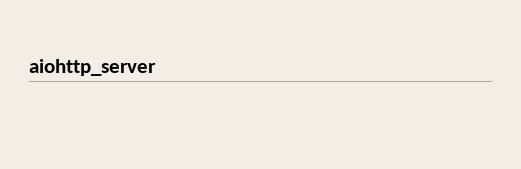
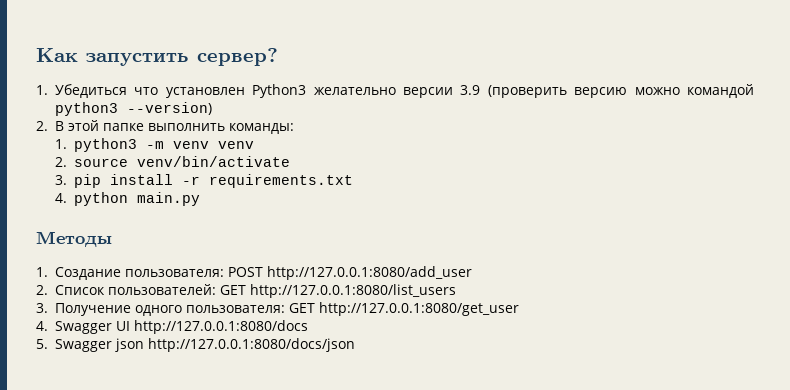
- aiohttp_server
+ Как запустить сервер?
+ 1. Убедиться что установлен Python3 желательно версии 3.9 (проверить версию можно командой python3 --version)
+ 2. В этой папке выполнить команды:
+ 1. python3 -m venv venv
+ 2. source venv/bin/activate
+ 3. pip install -r requirements.txt
+ 4. python main.py
+ Методы
+ 1. Создание пользователя: POST http://127.0.0.1:8080/add_user
+ 2. Список пользователей: GET http://127.0.0.1:8080/list_users
+ 3. Получение одного пользователя: GET http://127.0.0.1:8080/get_user
+ 4. Swagger UI http://127.0.0.1:8080/docs
+ 5. Swagger json http://127.0.0.1:8080/docs/json

